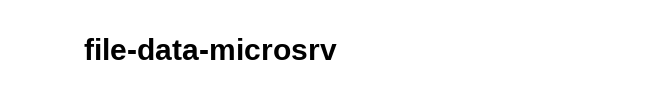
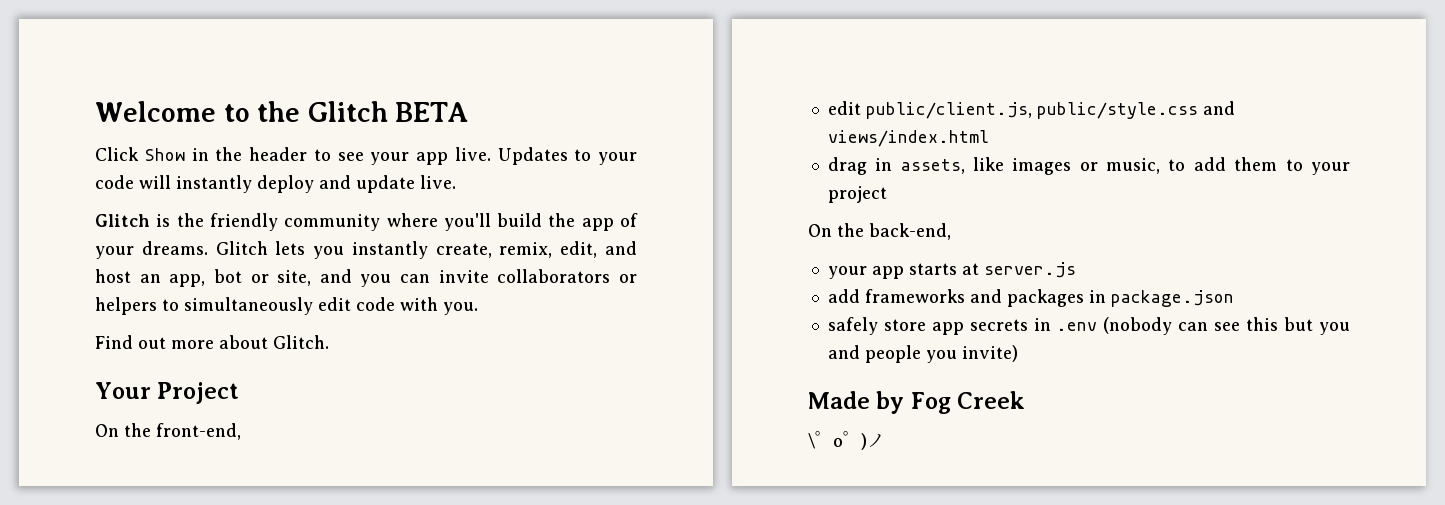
- file-data-microsrv
+ Welcome to the Glitch BETA
+ Click Show in the header to see your app live. Updates to your code will instantly deploy and update live.
+ Glitch is the friendly community where you'll build the app of your dreams. Glitch lets you instantly create, remix, edit, and host an app, bot or site, and you can invite collaborators or helpers to simultaneously edit code with you.
+ Find out more about Glitch.
+ Your Project
+ On the front-end,
+ edit public/client.js, public/style.css and views/index.html
+ drag in assets, like images or music, to add them to your project
+ On the back-end,
+ your app starts at server.js
+ add frameworks and packages in package.json
+ safely store app secrets in .env (nobody can see this but you and people you invite)
+ Made by Fog Creek
+ \゜o゜)ノ

